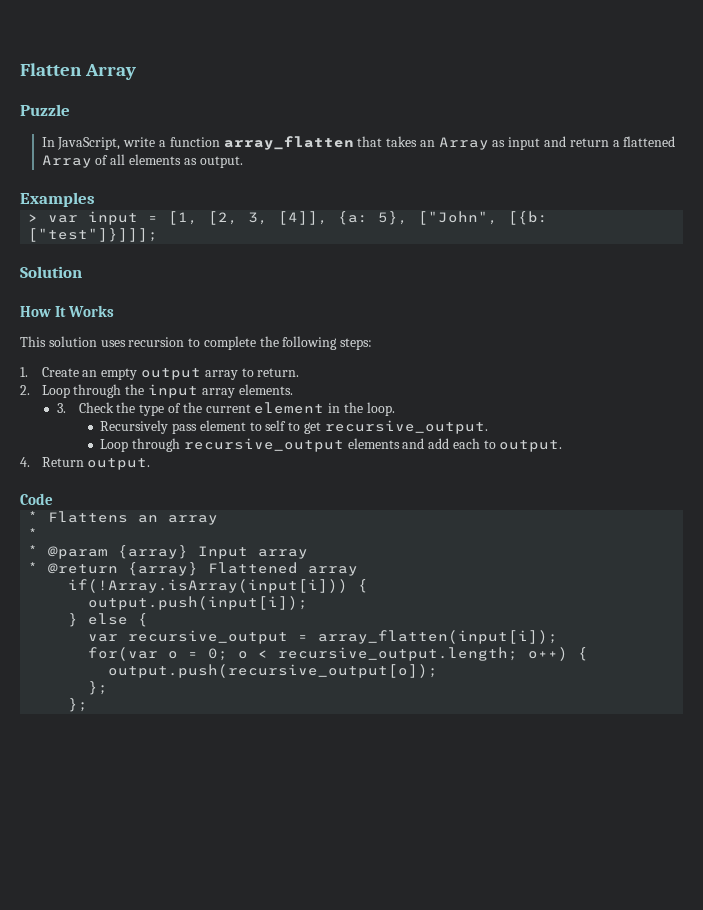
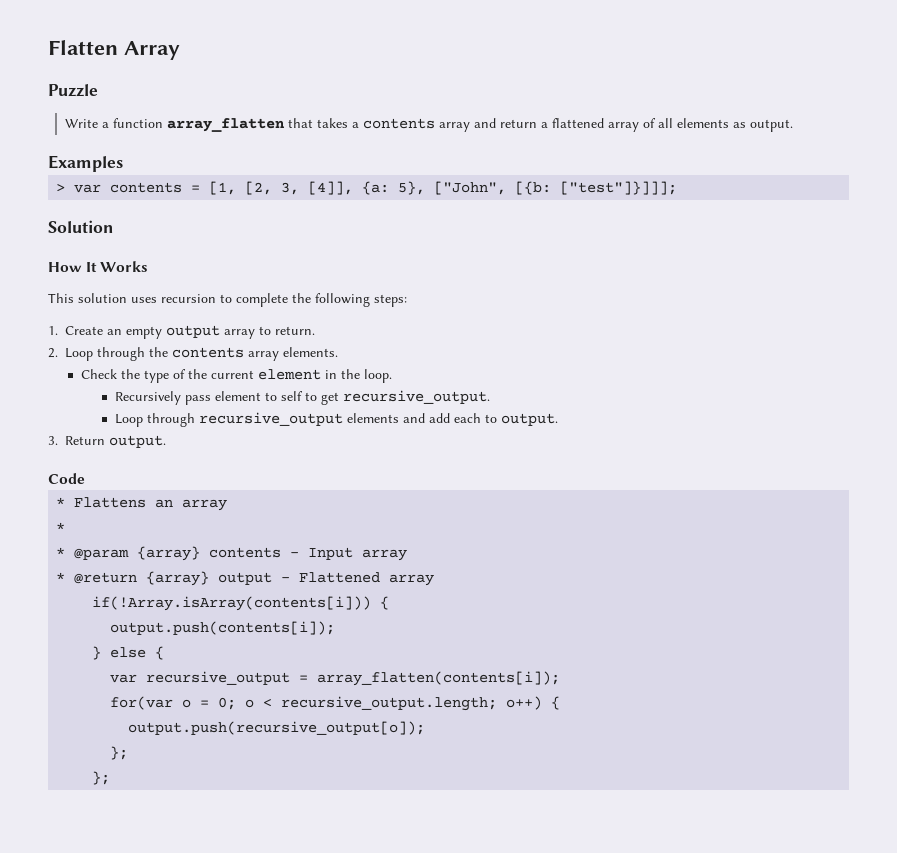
- In JavaScript, write a function array_flatten that takes an Array as input and return a flattened Array of all elements as output.
+ Write a function array_flatten that takes a contents array and return a flattened array of all elements as output.
- > var input = [1, [2, 3, [4]], {a: 5}, ["John", [{b: ["test"]}]]];
+ > var contents = [1, [2, 3, [4]], {a: 5}, ["John", [{b: ["test"]}]]];
- 2. Loop through the input array elements.
+ 2. Loop through the contents array elements.
- 3. Check the type of the current element in the loop.
+ Check the type of the current element in the loop.
- 4. Return output.
+ 3. Return output.
- * @param {array} Input array
+ * @param {array} contents - Input array
- * @return {array} Flattened array
+ * @return {array} output - Flattened array
- if(!Array.isArray(input[i])) {
- output.push(input[i]);
+ if(!Array.isArray(contents[i])) {
+ output.push(contents[i]);
- var recursive_output = array_flatten(input[i]);
+ var recursive_output = array_flatten(contents[i]);

